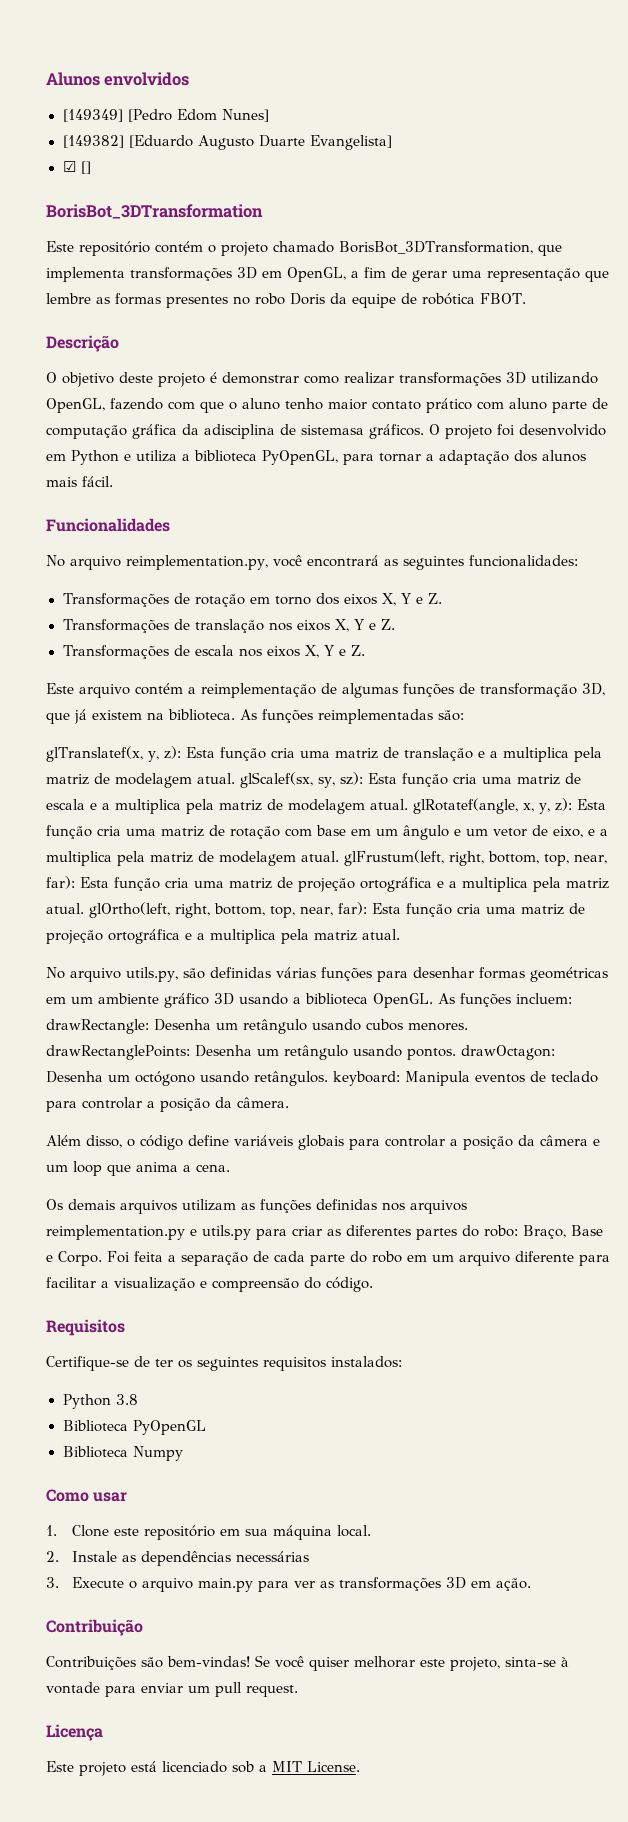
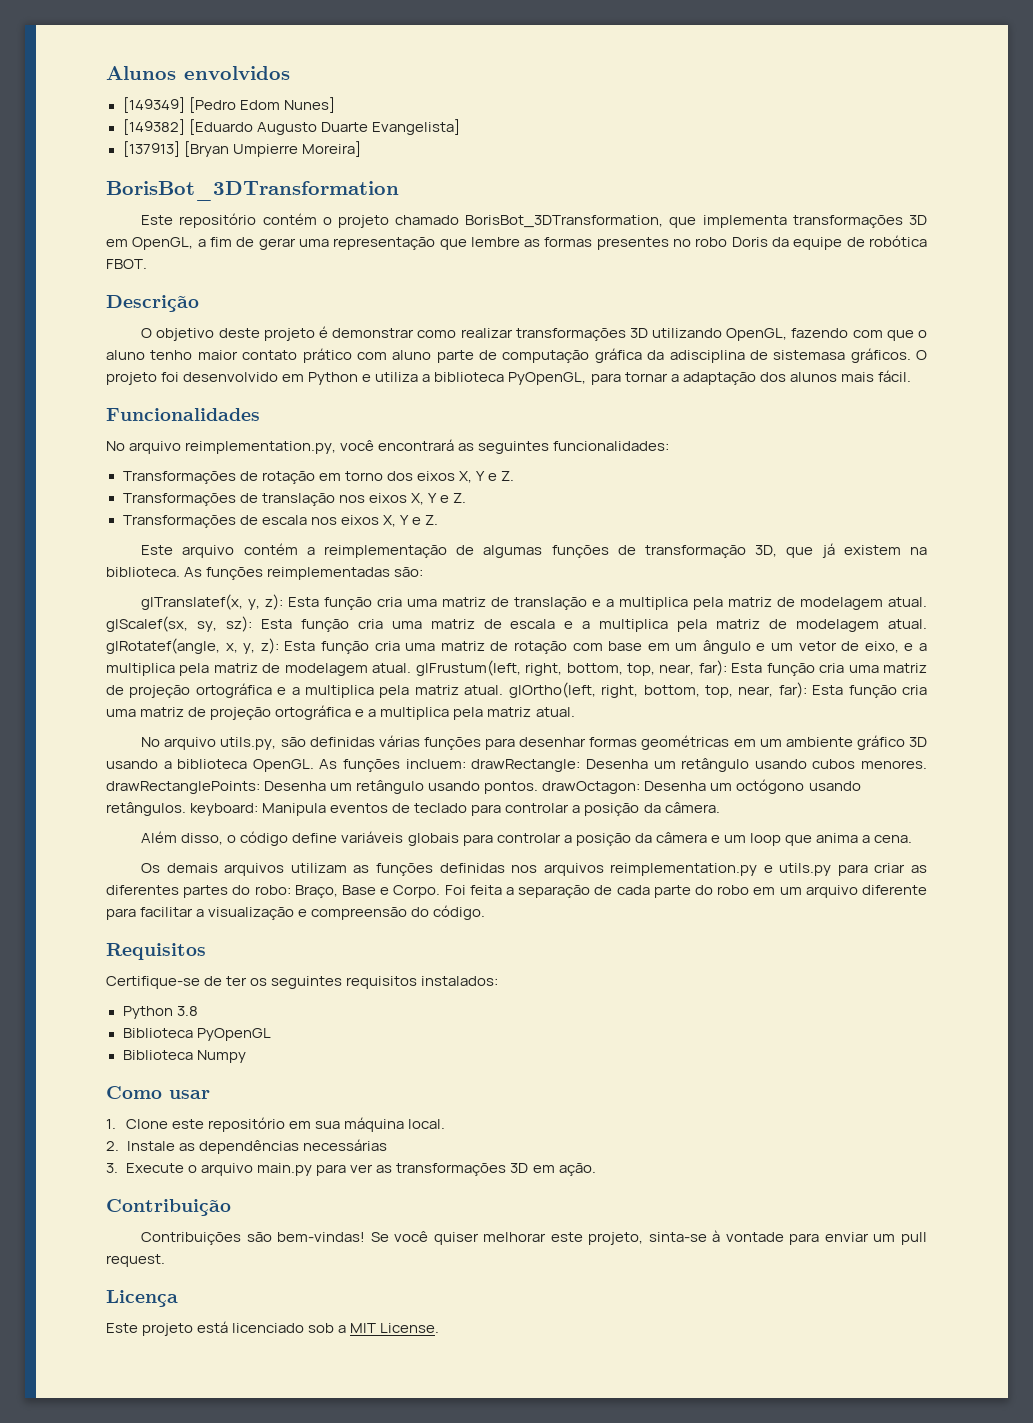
- ☑ []
+ [137913] [Bryan Umpierre Moreira]

